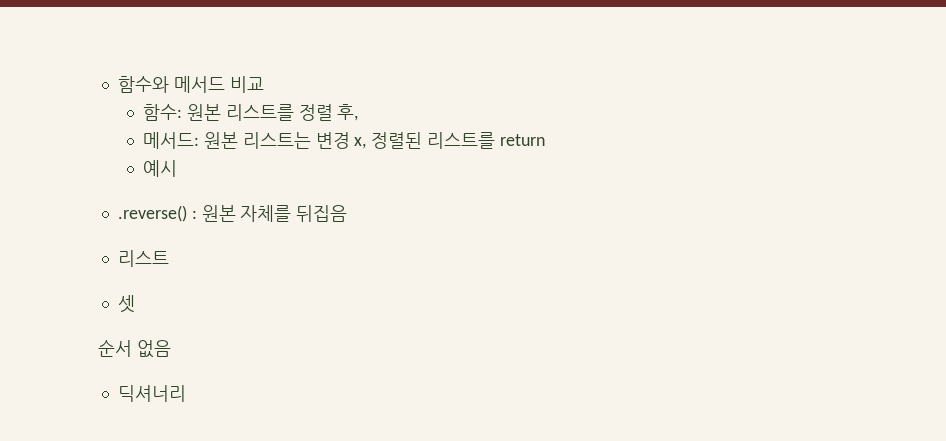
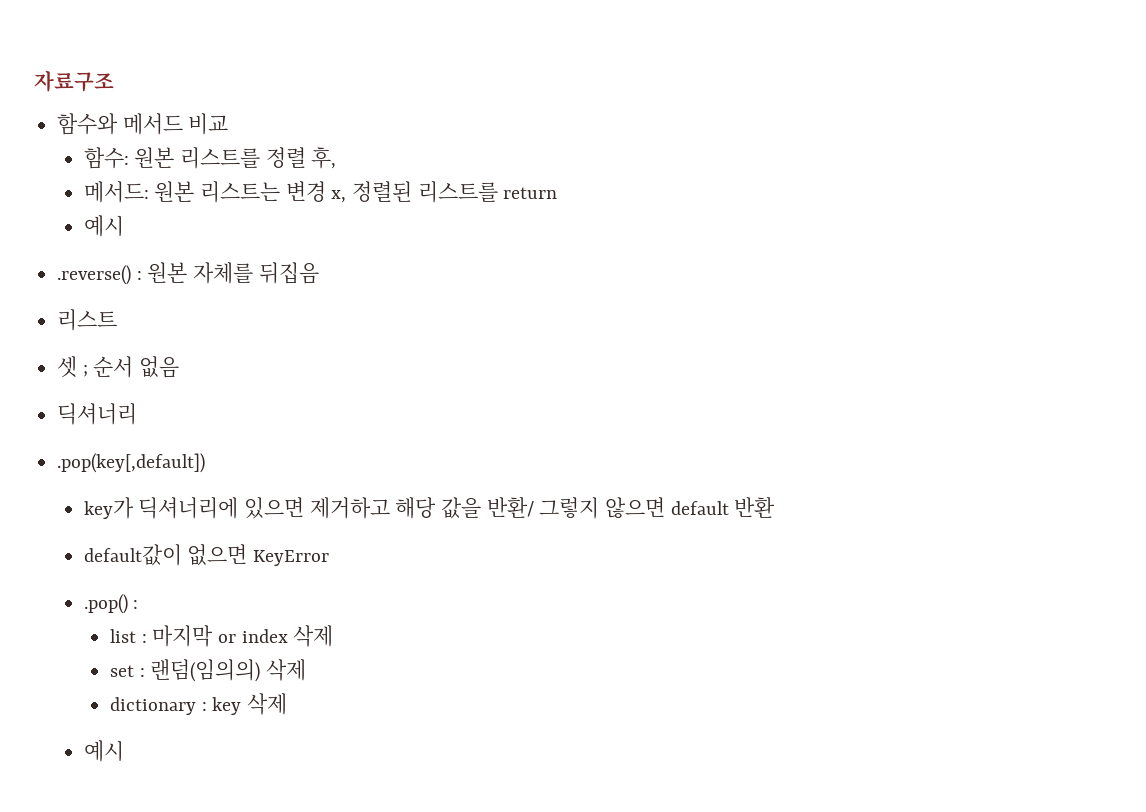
+ 자료구조
- 셋
- 순서 없음
+ 셋 ; 순서 없음
+ .pop(key[,default])
+ key가 딕셔너리에 있으면 제거하고 해당 값을 반환/ 그렇지 않으면 default 반환
+ default값이 없으면 KeyError
+ .pop() :
+ list : 마지막 or index 삭제
+ set : 랜덤(임의의) 삭제
+ dictionary : key 삭제
+ 예시

